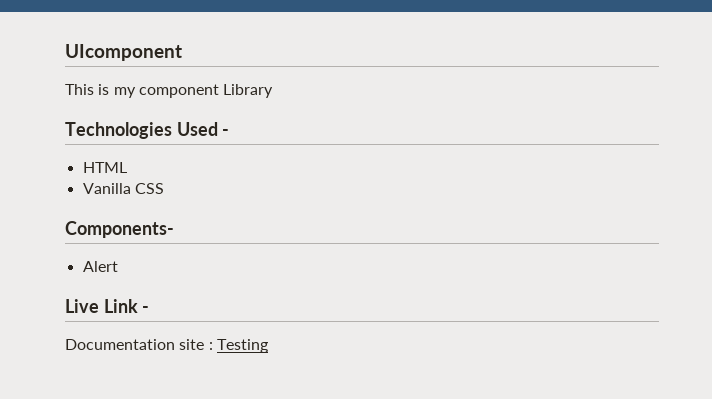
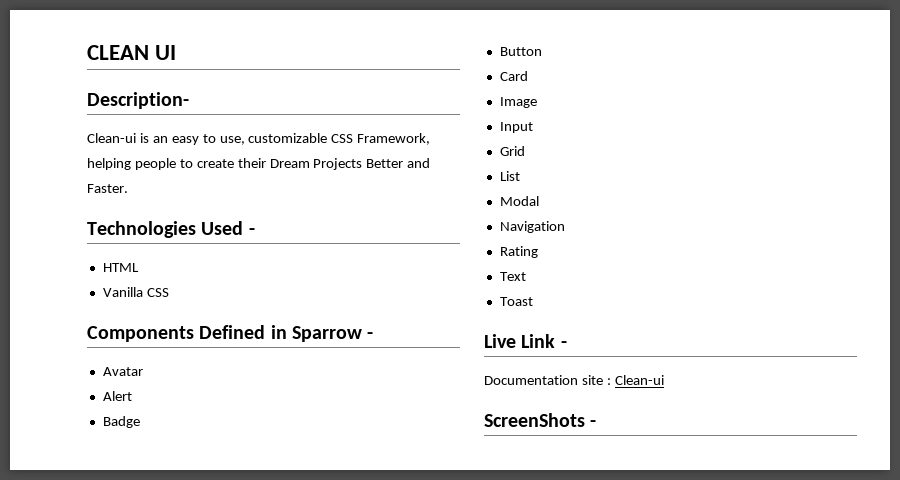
- UIcomponent
- This is my component Library
+ CLEAN UI
+ Description-
+ Clean-ui is an easy to use, customizable CSS Framework, helping people to create their Dream Projects Better and Faster.
- Components-
+ Components Defined in Sparrow -
+ Avatar
  Alert
+ Badge
+ Button
+ Card
+ Image
+ Input
+ Grid
+ List
+ Modal
+ Navigation
+ Rating
+ Text
+ Toast
- Documentation site : Testing
+ Documentation site : Clean-ui
+ ScreenShots -

